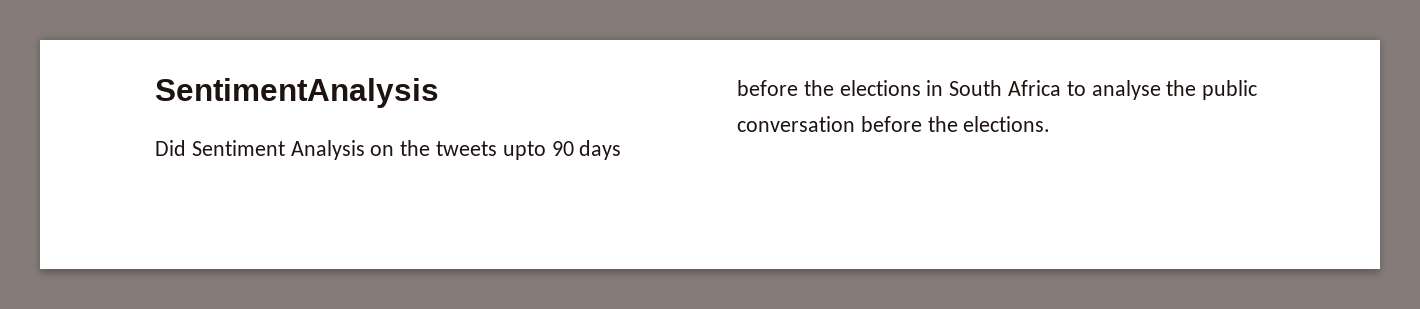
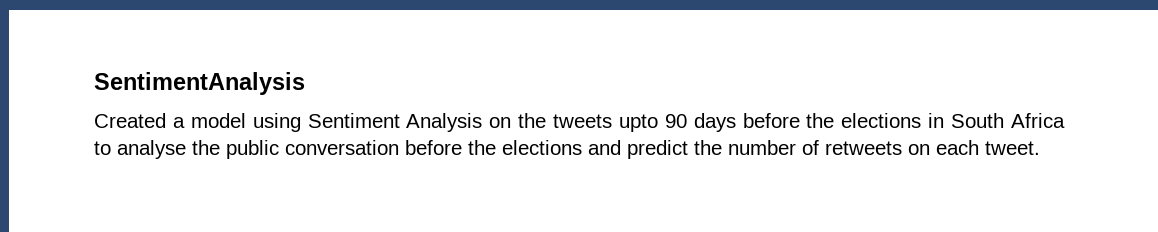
- Did Sentiment Analysis on the tweets upto 90 days before the elections in South Africa to analyse the public conversation before the elections.
+ Created a model using Sentiment Analysis on the tweets upto 90 days before the elections in South Africa to analyse the public conversation before the elections and predict the number of retweets on each tweet.

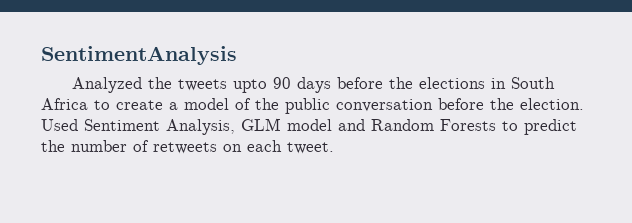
- Created a model using Sentiment Analysis on the tweets upto 90 days before the elections in South Africa to analyse the public conversation before the elections and predict the number of retweets on each tweet.
+ Analyzed the tweets upto 90 days before the elections in South Africa to create a model of the public conversation before the election. Used Sentiment Analysis, GLM model and Random Forests to predict the number of retweets on each tweet.

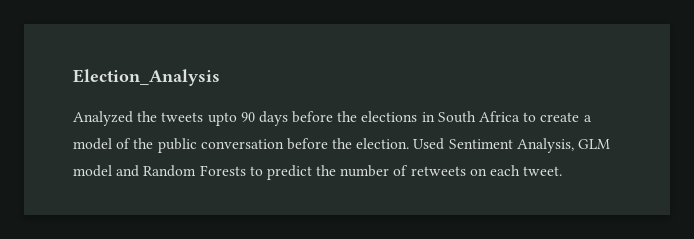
- SentimentAnalysis
+ Election_Analysis

